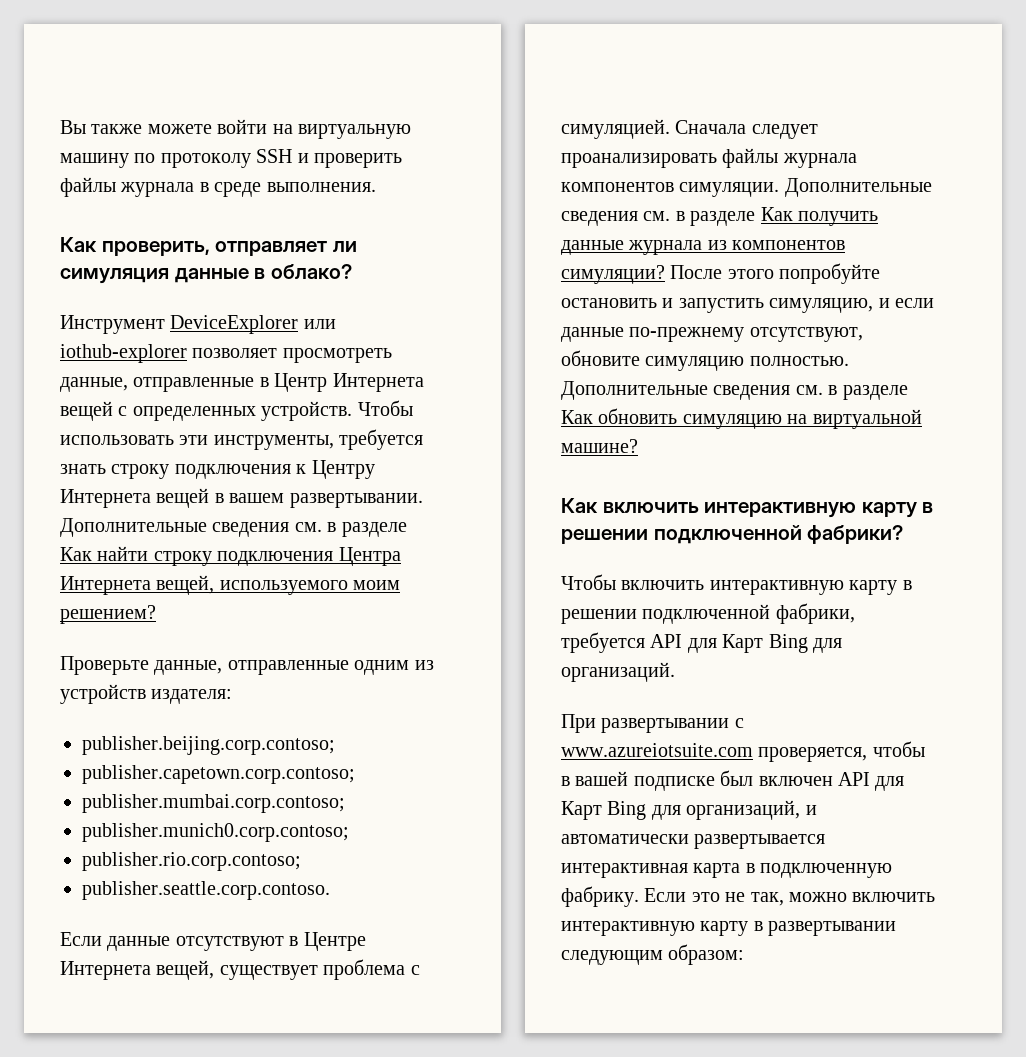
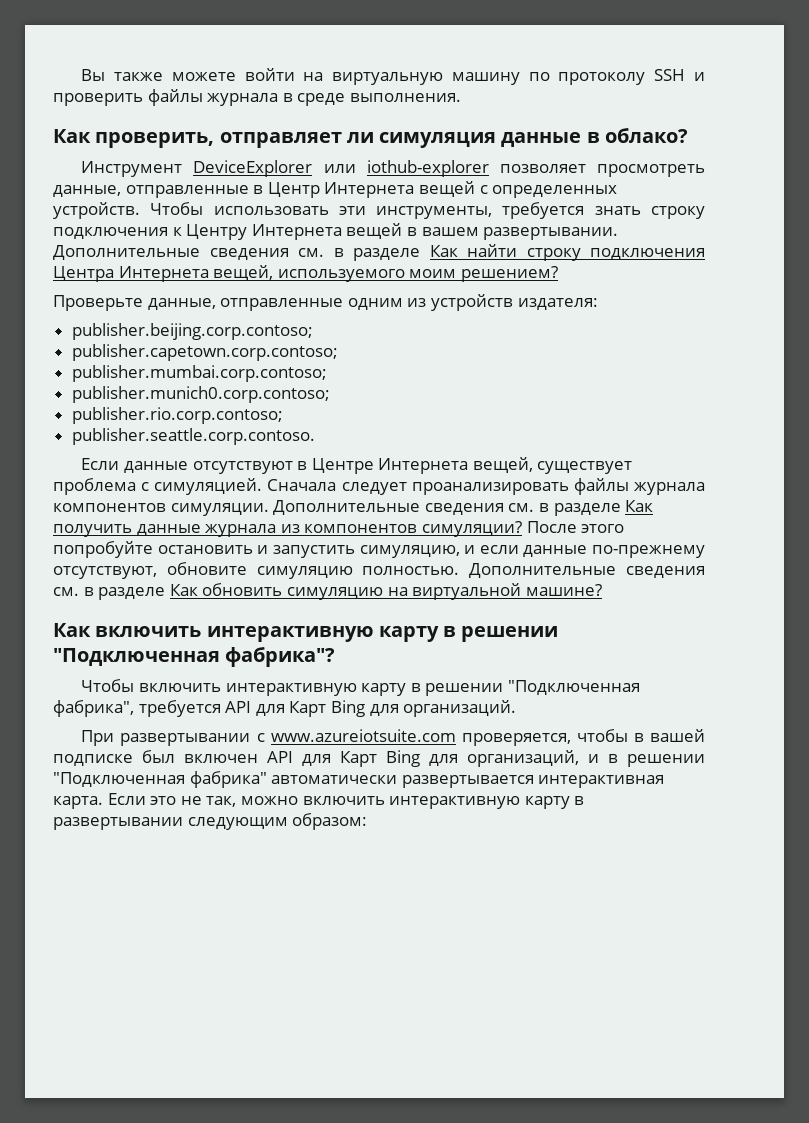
- Как включить интерактивную карту в решении подключенной фабрики?
+ Как включить интерактивную карту в решении "Подключенная фабрика"?
- Чтобы включить интерактивную карту в решении подключенной фабрики, требуется API для Карт Bing для организаций.
+ Чтобы включить интерактивную карту в решении "Подключенная фабрика", требуется API для Карт Bing для организаций.
- При развертывании с www.azureiotsuite.com проверяется, чтобы в вашей подписке был включен API для Карт Bing для организаций, и автоматически развертывается интерактивная карта в подключенную фабрику.
+ При развертывании с www.azureiotsuite.com проверяется, чтобы в вашей подписке был включен API для Карт Bing для организаций, и в решении "Подключенная фабрика" автоматически развертывается интерактивная карта.

